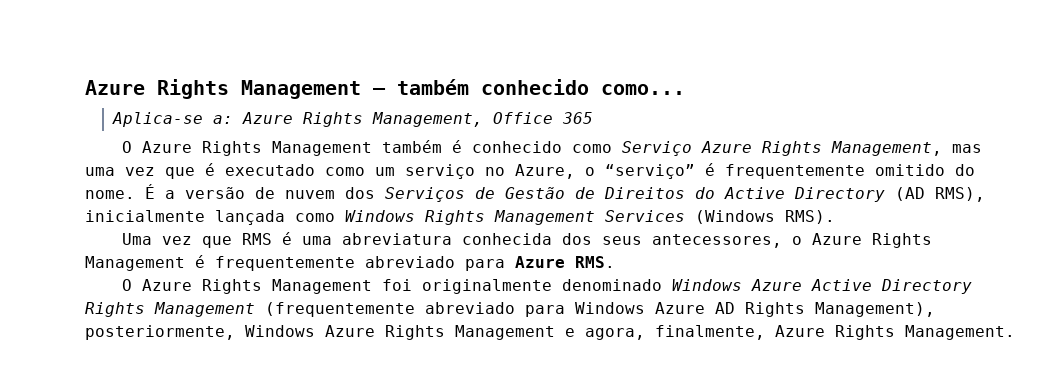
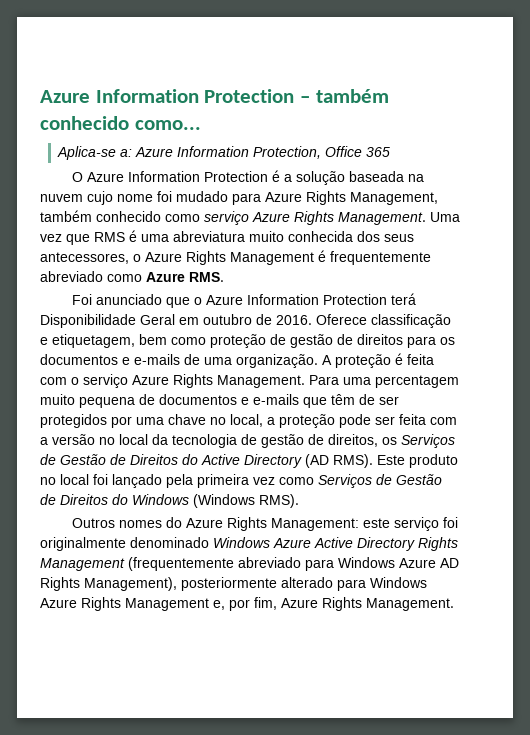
- Azure Rights Management – também conhecido como...
+ Azure Information Protection – também conhecido como...
- Aplica-se a: Azure Rights Management, Office 365
+ Aplica-se a: Azure Information Protection, Office 365
- O Azure Rights Management também é conhecido como Serviço Azure Rights Management, mas uma vez que é executado como um serviço no Azure, o “serviço” é frequentemente omitido do nome. É a versão de nuvem dos Serviços de Gestão de Direitos do Active Directory (AD RMS), inicialmente lançada como Windows Rights Management Services (Windows RMS).
- Uma vez que RMS é uma abreviatura conhecida dos seus antecessores, o Azure Rights Management é frequentemente abreviado para Azure RMS.
+ O Azure Information Protection é a solução baseada na nuvem cujo nome foi mudado para Azure Rights Management, também conhecido como serviço Azure Rights Management. Uma vez que RMS é uma abreviatura muito conhecida dos seus antecessores, o Azure Rights Management é frequentemente abreviado como Azure RMS.
- O Azure Rights Management foi originalmente denominado Windows Azure Active Directory Rights Management (frequentemente abreviado para Windows Azure AD Rights Management), posteriormente, Windows Azure Rights Management e agora, finalmente, Azure Rights Management.
+ Foi anunciado que o Azure Information Protection terá Disponibilidade Geral em outubro de 2016. Oferece classificação e etiquetagem, bem como proteção de gestão de direitos para os documentos e e-mails de uma organização. A proteção é feita com o serviço Azure Rights Management. Para uma percentagem muito pequena de documentos e e-mails que têm de ser protegidos por uma chave no local, a proteção pode ser feita com a versão no local da tecnologia de gestão de direitos, os Serviços de Gestão de Direitos do Active Directory (AD RMS). Este produto no local foi lançado pela primeira vez como Serviços de Gestão de Direitos do Windows (Windows RMS).
+ Outros nomes do Azure Rights Management: este serviço foi originalmente denominado Windows Azure Active Directory Rights Management (frequentemente abreviado para Windows Azure AD Rights Management), posteriormente alterado para Windows Azure Rights Management e, por fim, Azure Rights Management.

